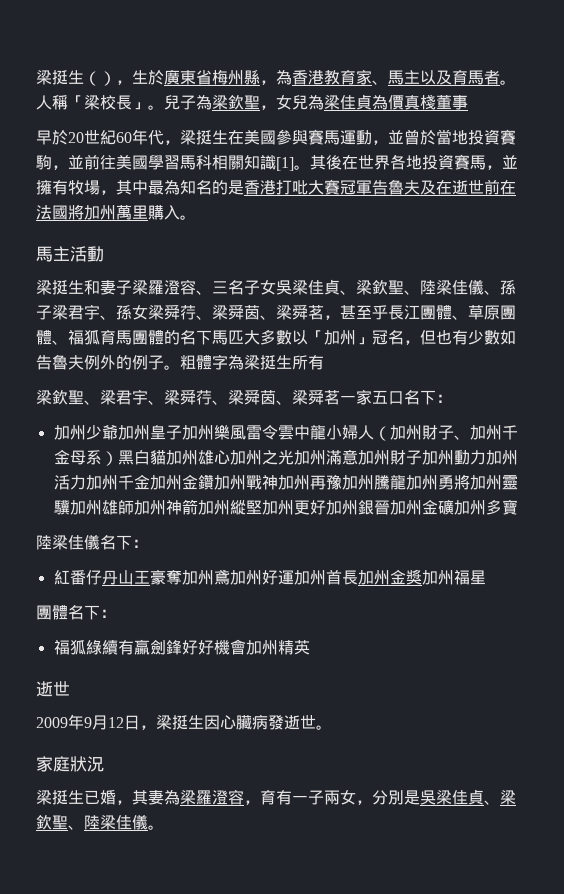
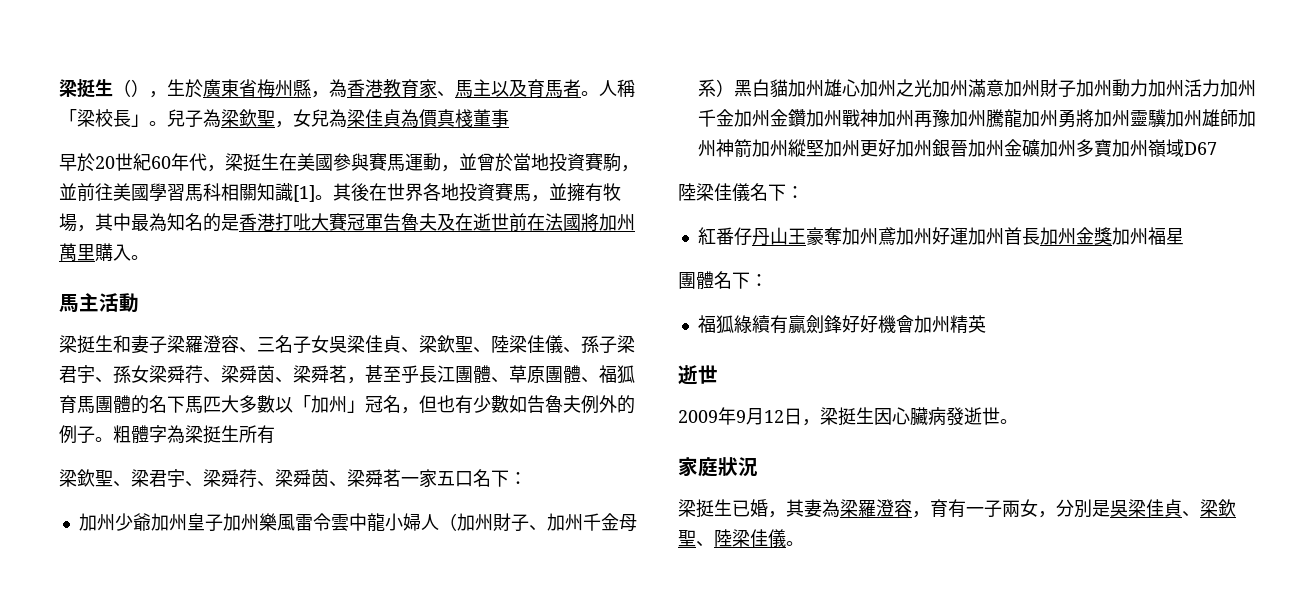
- 加州少爺加州皇子加州樂風雷令雲中龍小婦人（加州財子、加州千金母系）黑白貓加州雄心加州之光加州滿意加州財子加州動力加州活力加州千金加州金鑽加州戰神加州再豫加州騰龍加州勇將加州靈驥加州雄師加州神箭加州縱堅加州更好加州銀晉加州金礦加州多寶
+ 加州少爺加州皇子加州樂風雷令雲中龍小婦人（加州財子、加州千金母系）黑白貓加州雄心加州之光加州滿意加州財子加州動力加州活力加州千金加州金鑽加州戰神加州再豫加州騰龍加州勇將加州靈驥加州雄師加州神箭加州縱堅加州更好加州銀晉加州金礦加州多寶加州嶺域D67

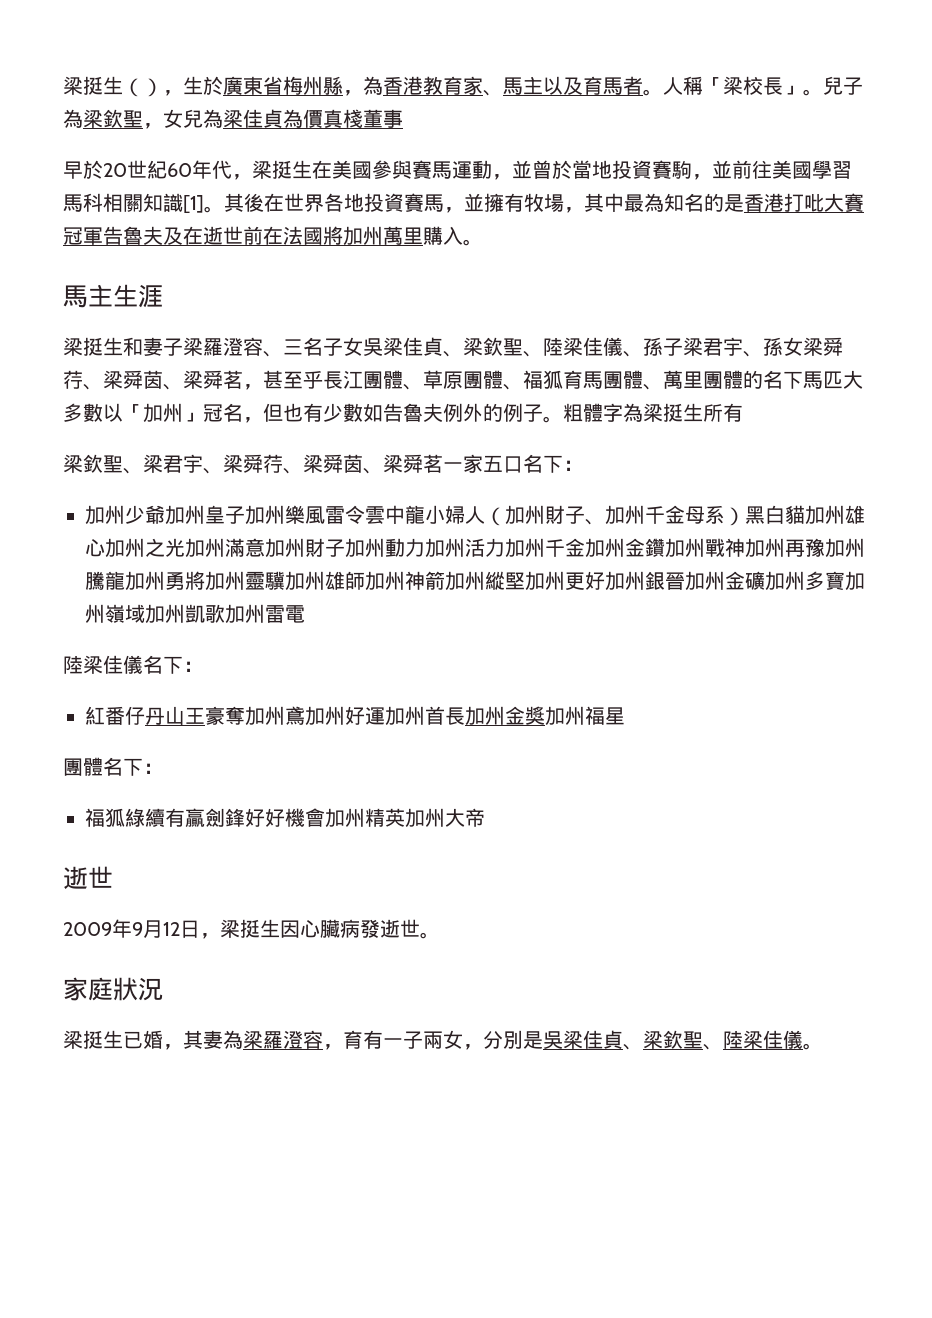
- 馬主活動
+ 馬主生涯
- 梁挺生和妻子梁羅澄容、三名子女吳梁佳貞、梁欽聖、陸梁佳儀、孫子梁君宇、孫女梁舜荇、梁舜茵、梁舜茗，甚至乎長江團體、草原團體、福狐育馬團體的名下馬匹大多數以「加州」冠名，但也有少數如告魯夫例外的例子。
+ 梁挺生和妻子梁羅澄容、三名子女吳梁佳貞、梁欽聖、陸梁佳儀、孫子梁君宇、孫女梁舜荇、梁舜茵、梁舜茗，甚至乎長江團體、草原團體、福狐育馬團體、萬里團體的名下馬匹大多數以「加州」冠名，但也有少數如告魯夫例外的例子。
- 加州少爺加州皇子加州樂風雷令雲中龍小婦人（加州財子、加州千金母系）黑白貓加州雄心加州之光加州滿意加州財子加州動力加州活力加州千金加州金鑽加州戰神加州再豫加州騰龍加州勇將加州靈驥加州雄師加州神箭加州縱堅加州更好加州銀晉加州金礦加州多寶加州嶺域D67
+ 加州少爺加州皇子加州樂風雷令雲中龍小婦人（加州財子、加州千金母系）黑白貓加州雄心加州之光加州滿意加州財子加州動力加州活力加州千金加州金鑽加州戰神加州再豫加州騰龍加州勇將加州靈驥加州雄師加州神箭加州縱堅加州更好加州銀晉加州金礦加州多寶加州嶺域加州凱歌加州雷電
- 福狐綠續有贏劍鋒好好機會加州精英
+ 福狐綠續有贏劍鋒好好機會加州精英加州大帝

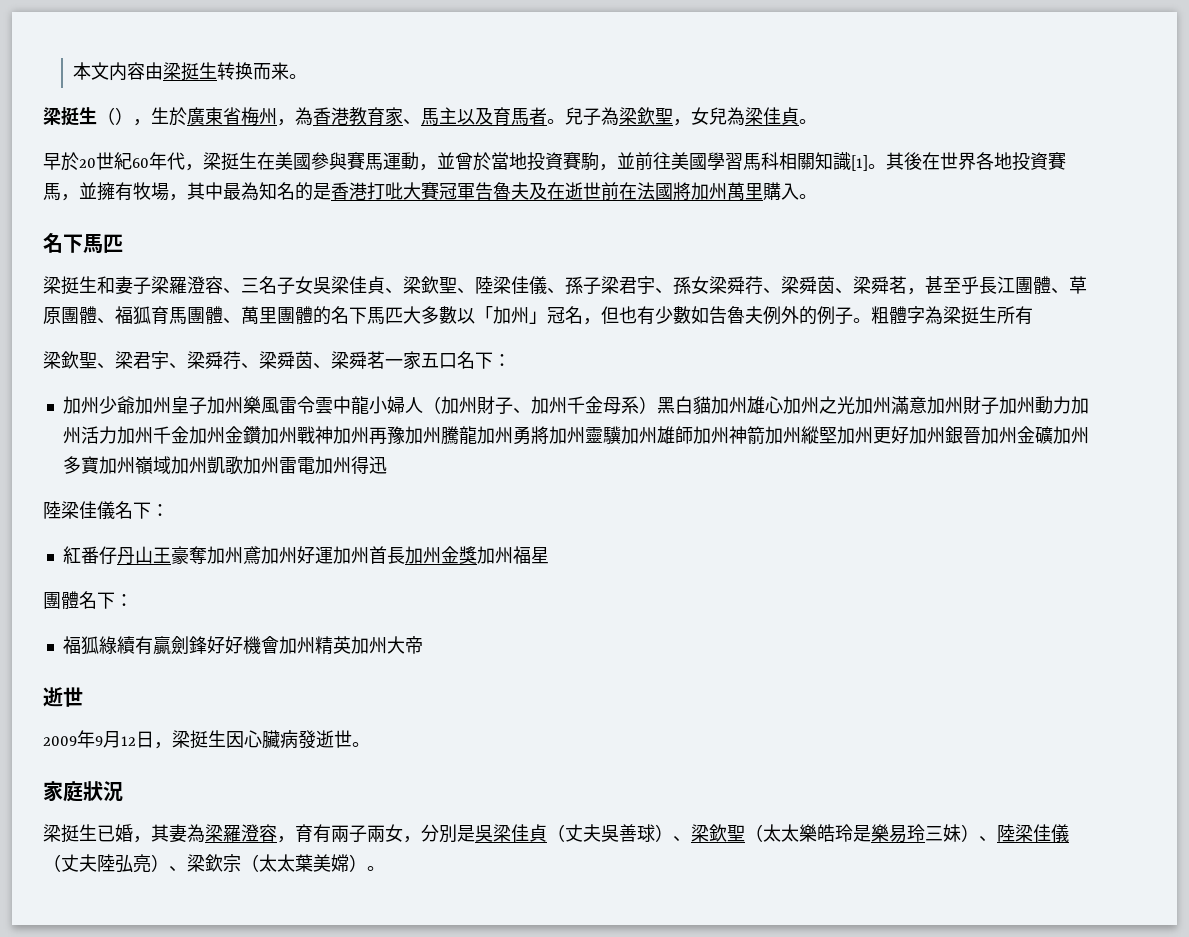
+ 本文内容由梁挺生转换而来。
- 梁挺生（），生於廣東省梅州縣，為香港教育家、馬主以及育馬者。
+ 梁挺生（），生於廣東省梅州，為香港教育家、馬主以及育馬者。
- 人稱「梁校長」。
- 兒子為梁欽聖，女兒為梁佳貞為價真棧董事
+ 兒子為梁欽聖，女兒為梁佳貞。
  其後在世界各地投資賽馬，並擁有牧場，其中最為知名的是香港打吡大賽冠軍告魯夫及在逝世前在法國將加州萬里購入。
- 馬主生涯
+ 名下馬匹
- 加州少爺加州皇子加州樂風雷令雲中龍小婦人（加州財子、加州千金母系）黑白貓加州雄心加州之光加州滿意加州財子加州動力加州活力加州千金加州金鑽加州戰神加州再豫加州騰龍加州勇將加州靈驥加州雄師加州神箭加州縱堅加州更好加州銀晉加州金礦加州多寶加州嶺域加州凱歌加州雷電
+ 加州少爺加州皇子加州樂風雷令雲中龍小婦人（加州財子、加州千金母系）黑白貓加州雄心加州之光加州滿意加州財子加州動力加州活力加州千金加州金鑽加州戰神加州再豫加州騰龍加州勇將加州靈驥加州雄師加州神箭加州縱堅加州更好加州銀晉加州金礦加州多寶加州嶺域加州凱歌加州雷電加州得迅
- 梁挺生已婚，其妻為梁羅澄容，育有一子兩女，分別是吳梁佳貞、梁欽聖、陸梁佳儀。
+ 梁挺生已婚，其妻為梁羅澄容，育有兩子兩女，分別是吳梁佳貞（丈夫吳善球）、梁欽聖（太太樂皓玲是樂易玲三妹）、陸梁佳儀（丈夫陸弘亮）、梁欽宗（太太葉美嫦）。

